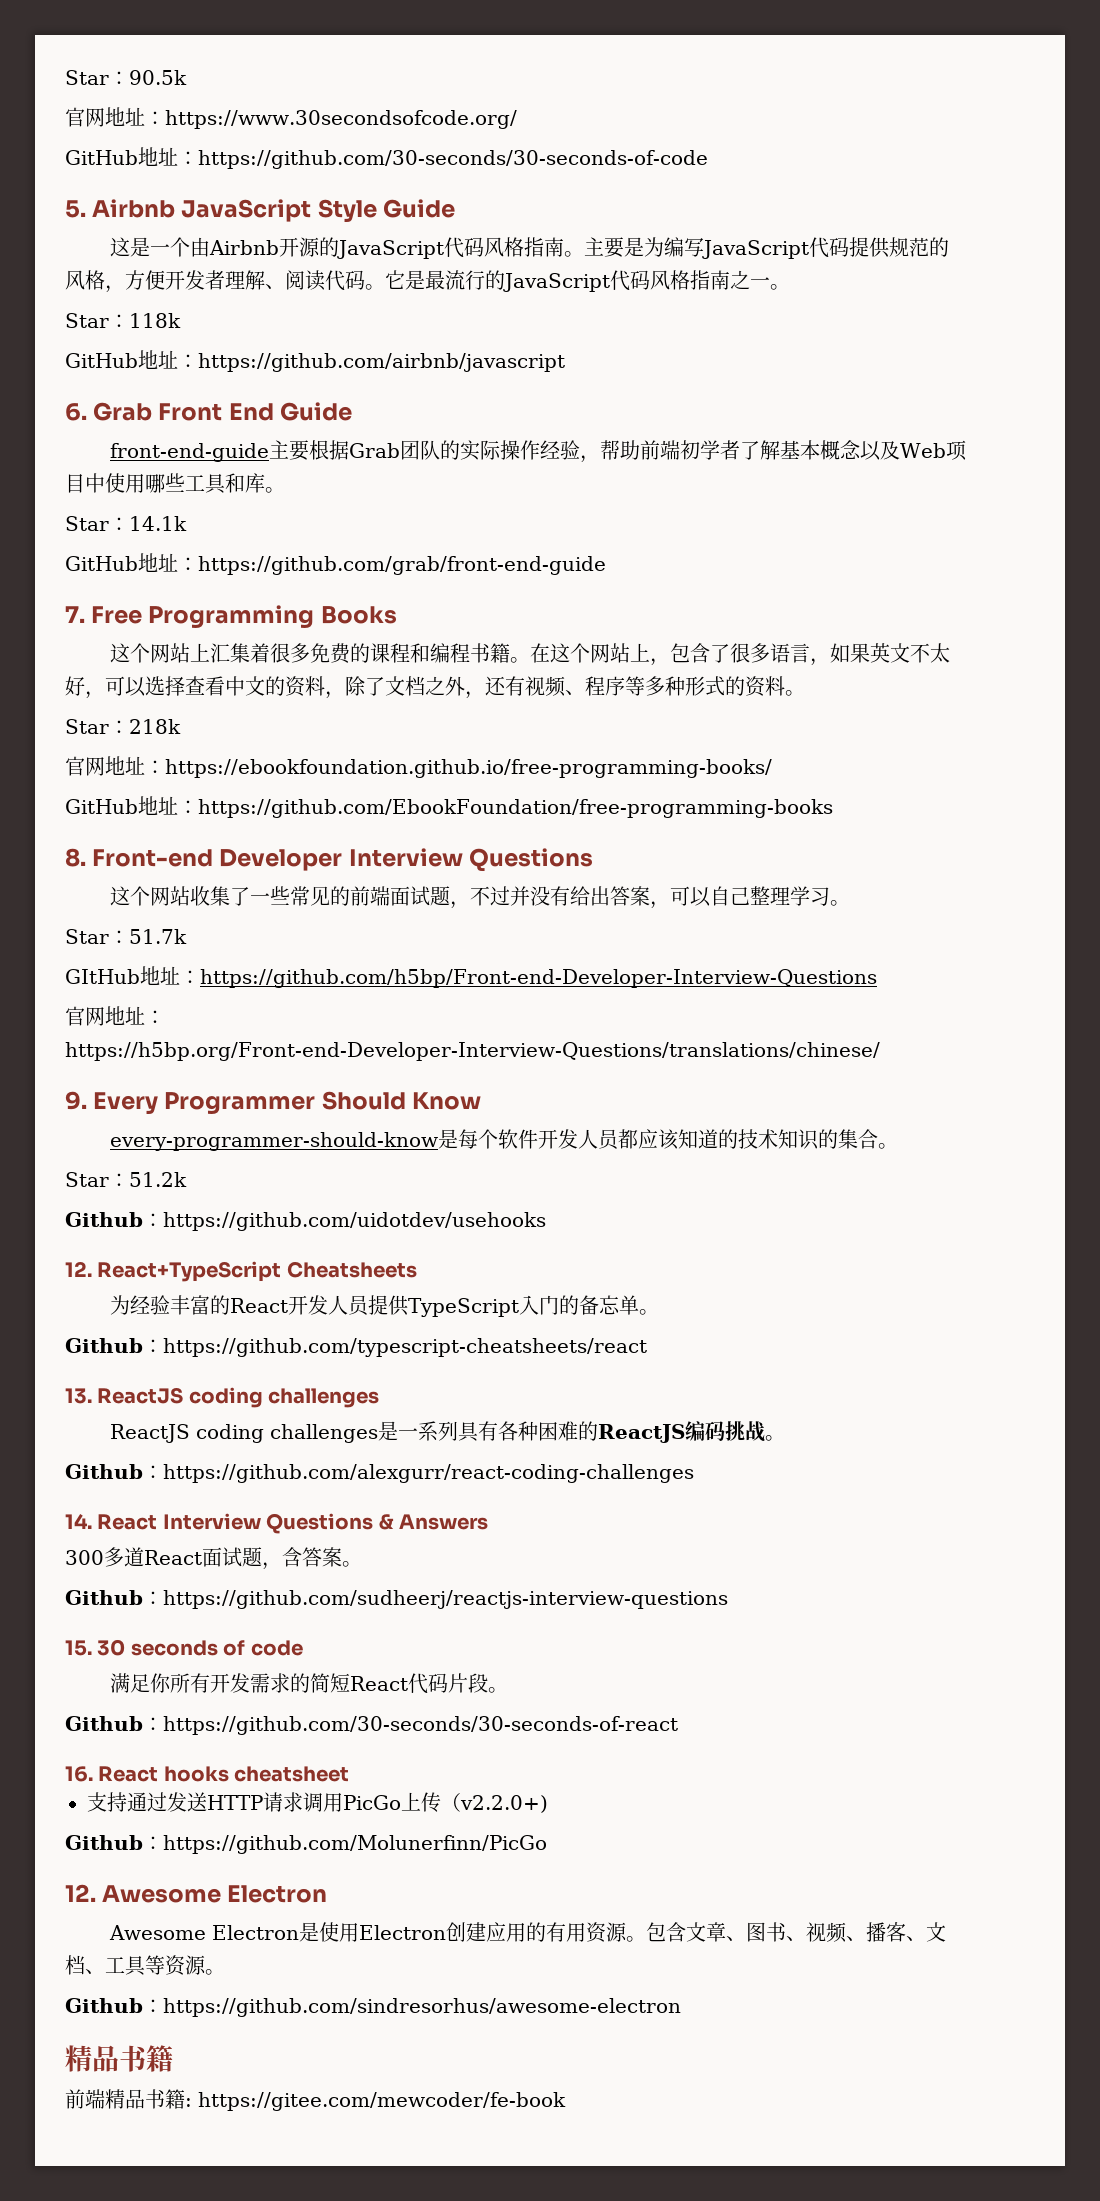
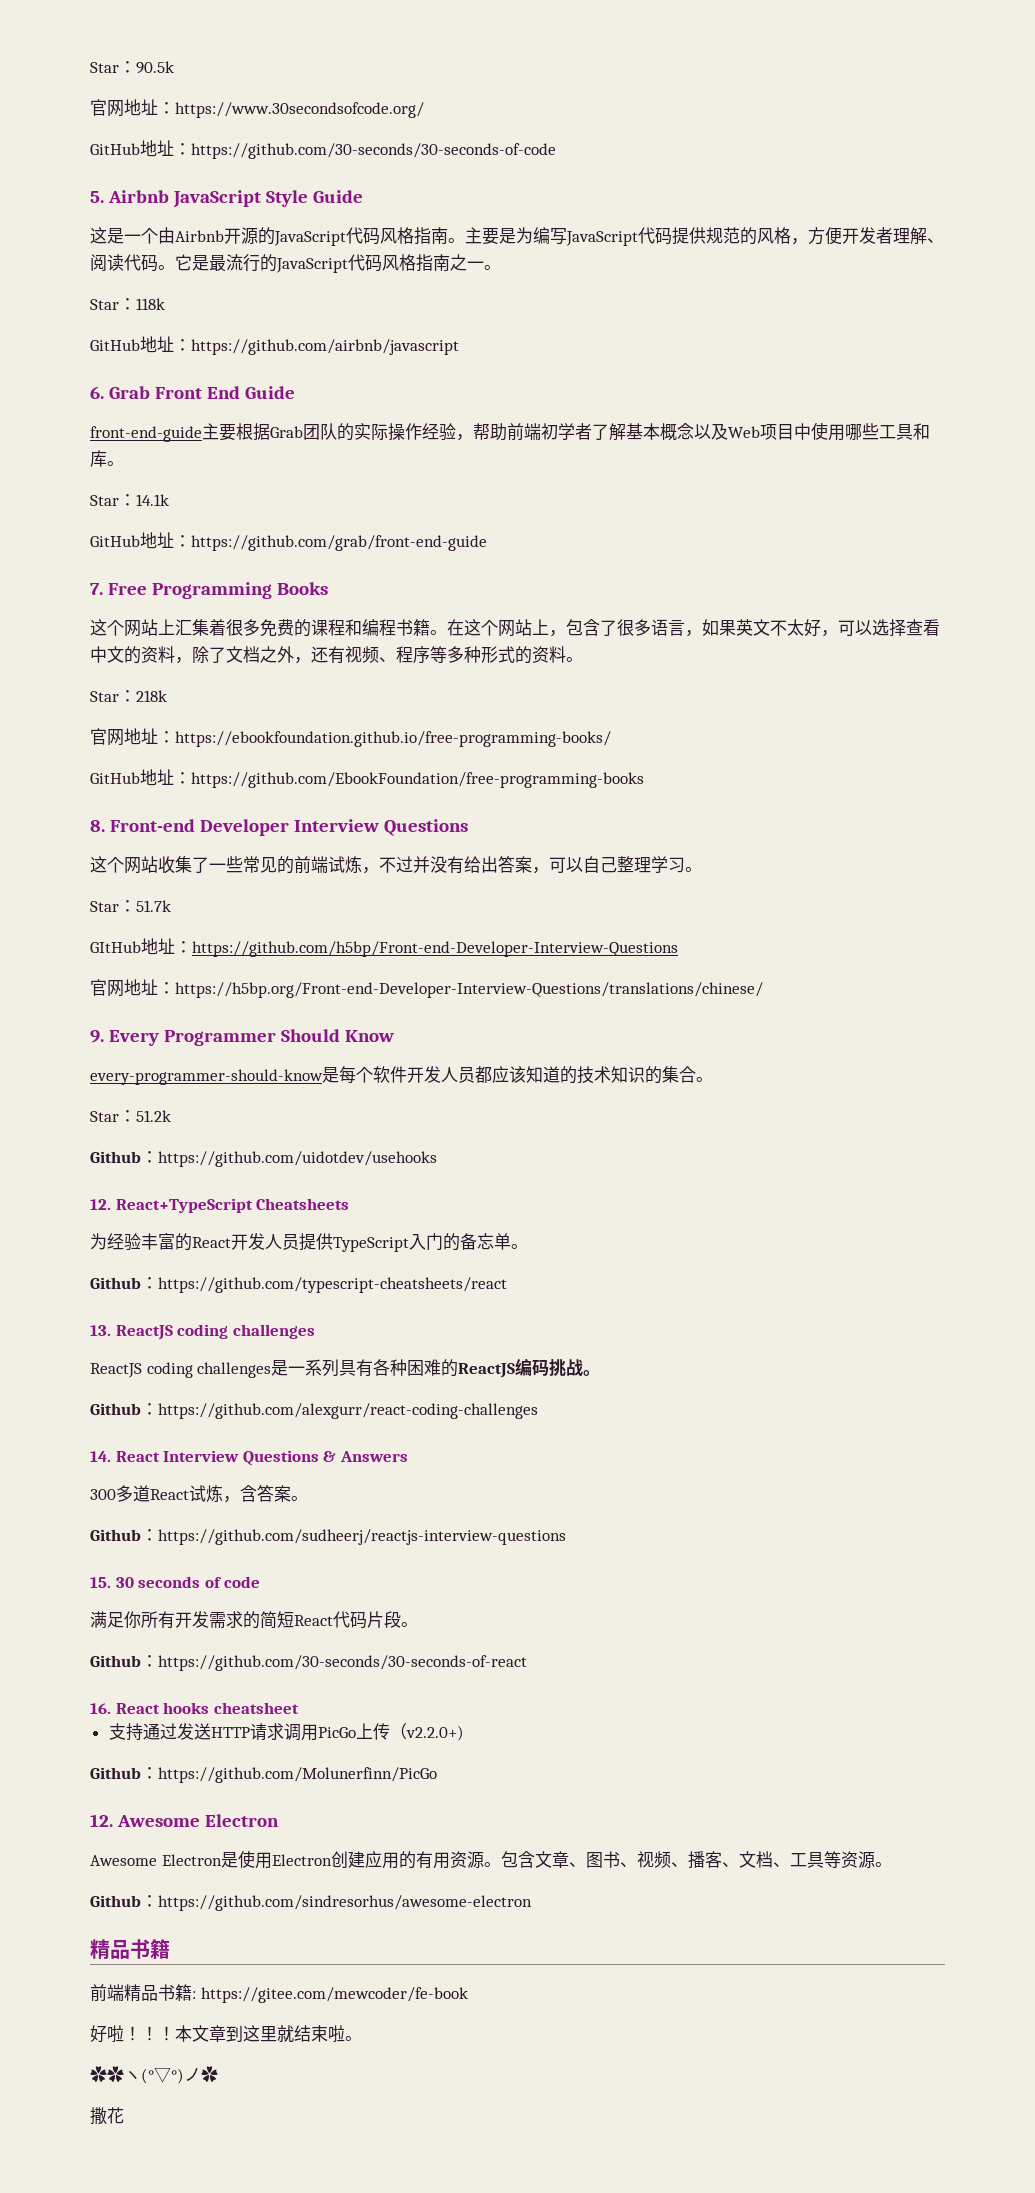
- 这个网站收集了一些常见的前端面试题，不过并没有给出答案，可以自己整理学习。
+ 这个网站收集了一些常见的前端试炼，不过并没有给出答案，可以自己整理学习。
- 300多道React面试题，含答案。
+ 300多道React试炼，含答案。
+ 好啦！！！本文章到这里就结束啦。
+ ✿✿ヽ(°▽°)ノ✿
+ 撒花

